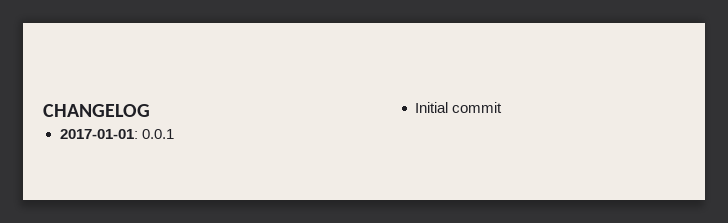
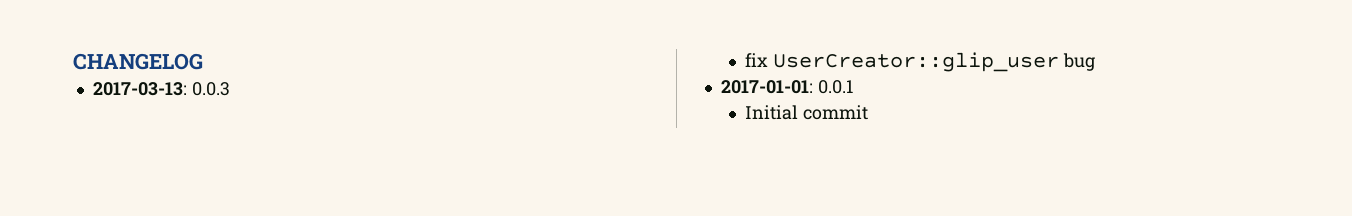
+ 2017-03-13: 0.0.3
+ fix UserCreator::glip_user bug

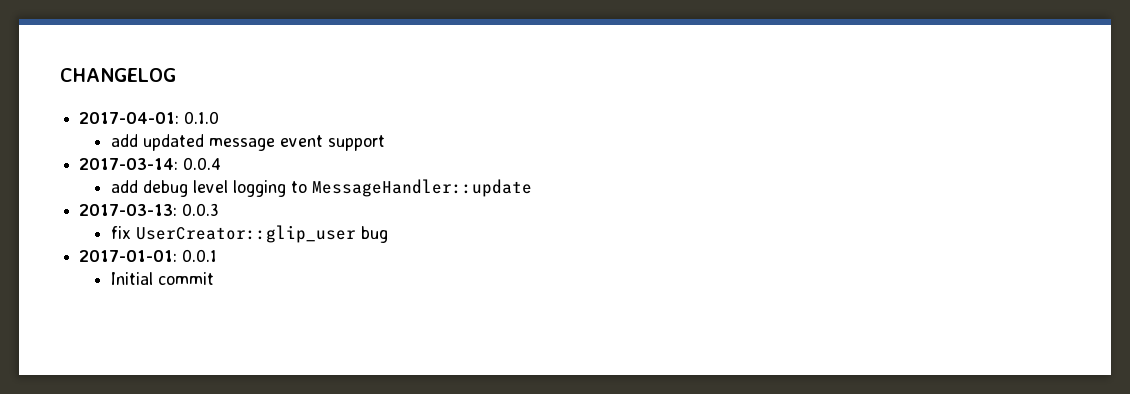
+ 2017-04-01: 0.1.0
+ add updated message event support
+ 2017-03-14: 0.0.4
+ add debug level logging to MessageHandler::update

